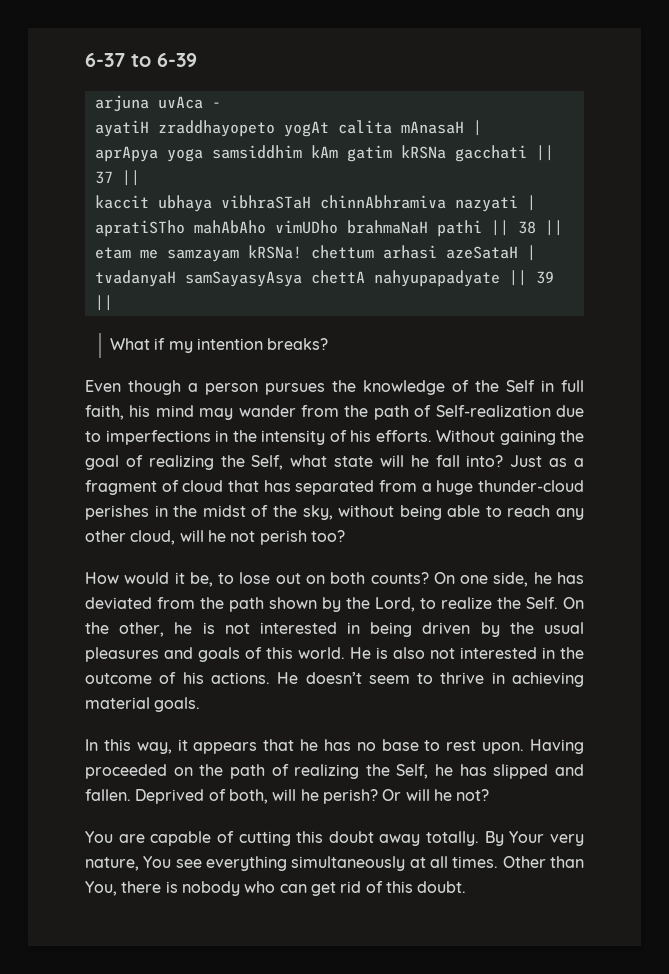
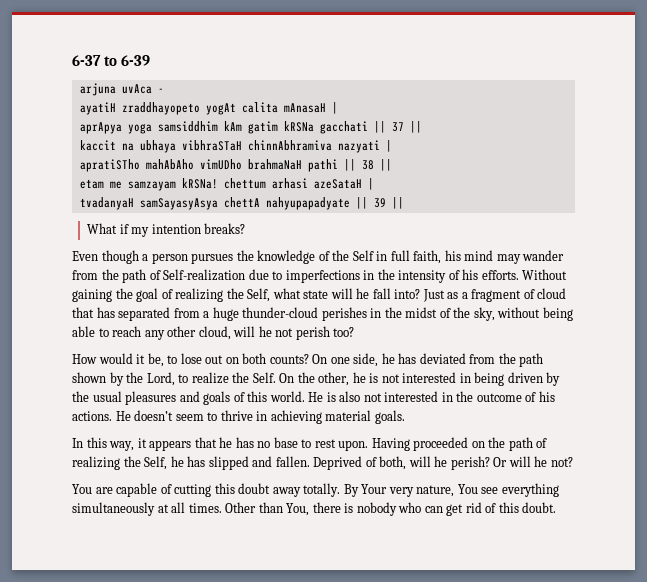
- kaccit ubhaya vibhraSTaH chinnAbhramiva nazyati |
+ kaccit na ubhaya vibhraSTaH chinnAbhramiva nazyati |

